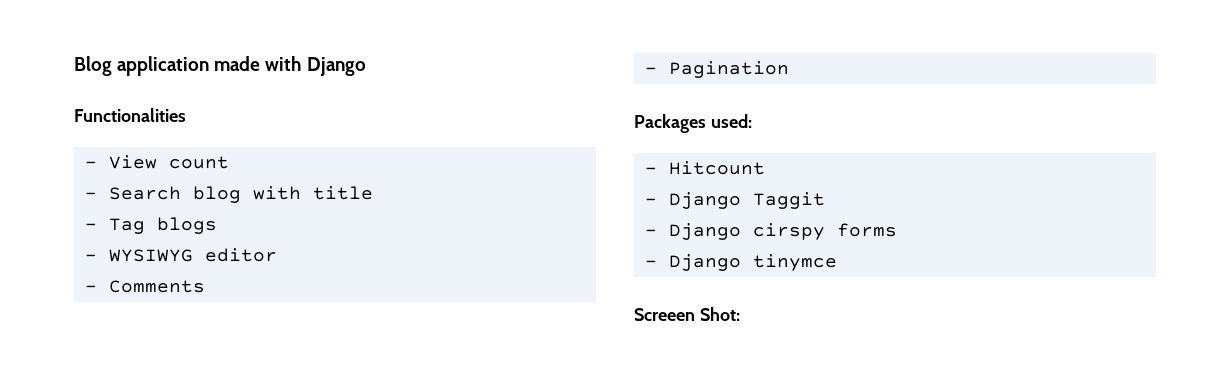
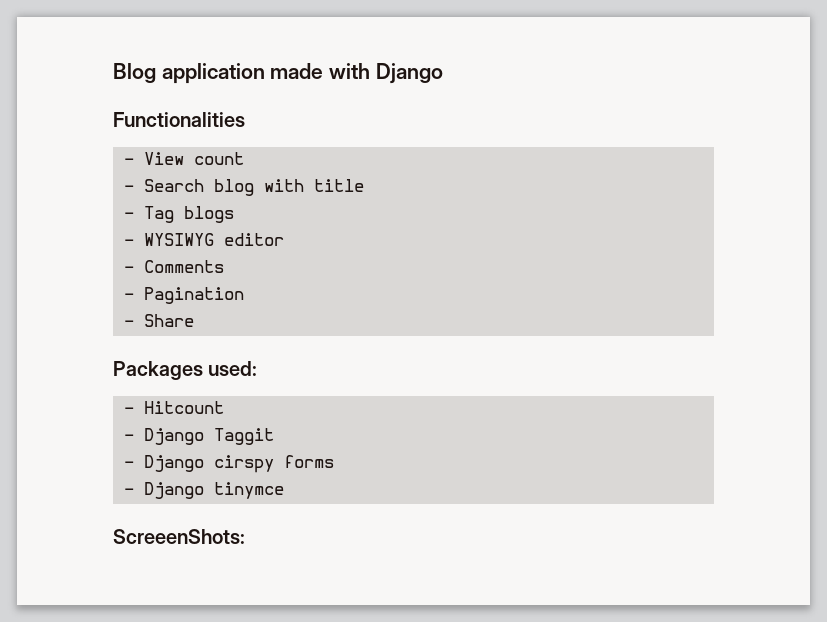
+ - Share
- Screeen Shot:
+ ScreeenShots:

